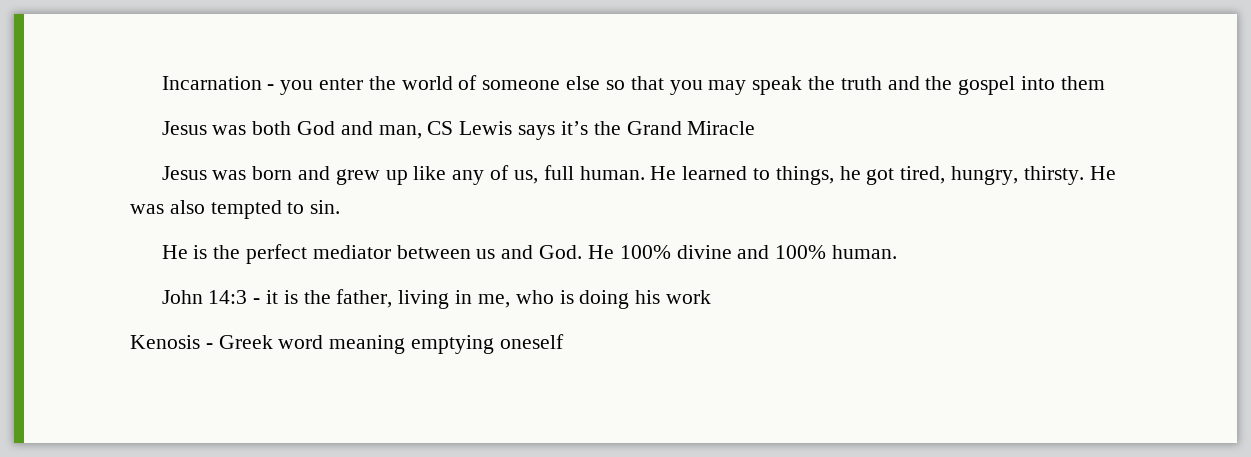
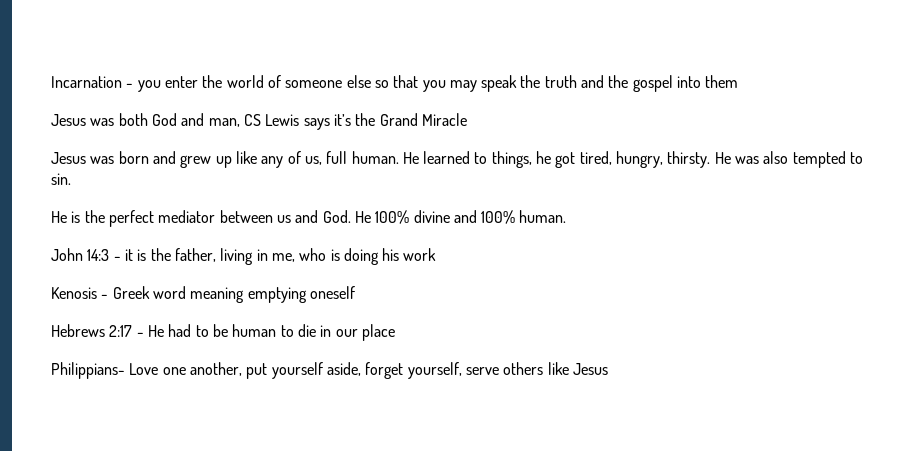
+ Hebrews 2:17 - He had to be human to die in our place
+ Philippians- Love one another, put yourself aside, forget yourself, serve others like Jesus

